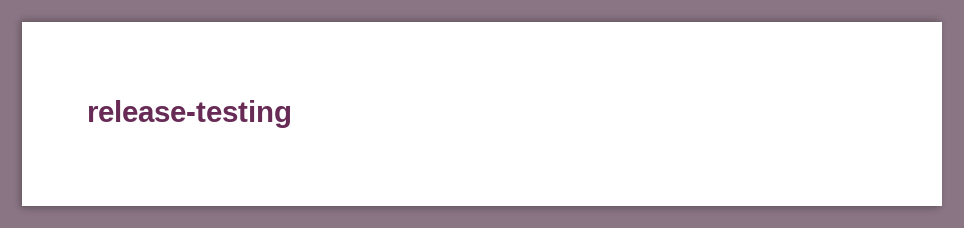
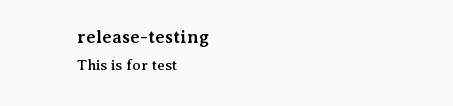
+ This is for test

